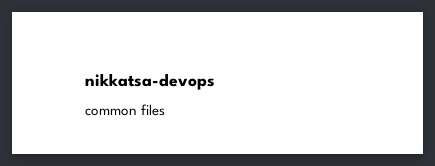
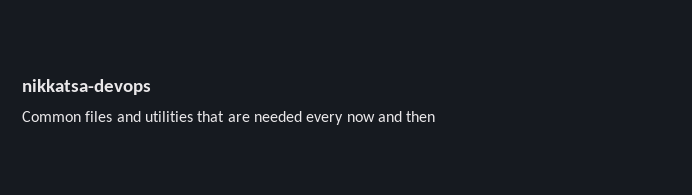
- common files
+ Common files and utilities that are needed every now and then

